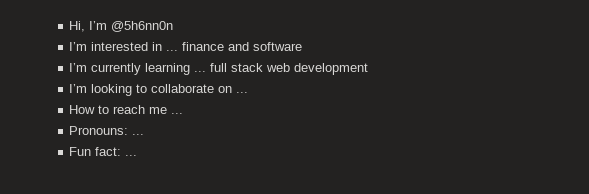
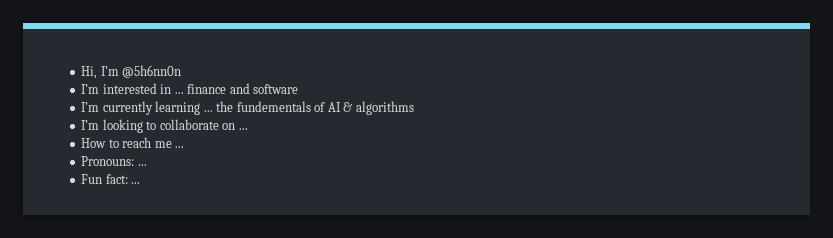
- I’m currently learning ... full stack web development
+ I’m currently learning ... the fundementals of AI & algorithms

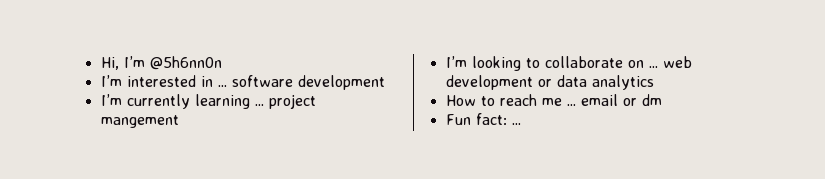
- I’m interested in ... finance and software
+ I’m interested in ... software development
- I’m currently learning ... the fundementals of AI & algorithms
+ I’m currently learning ... project mangement
- I’m looking to collaborate on ...
+ I’m looking to collaborate on ... web development or data analytics
- How to reach me ...
- Pronouns: ...
+ How to reach me ... email or dm

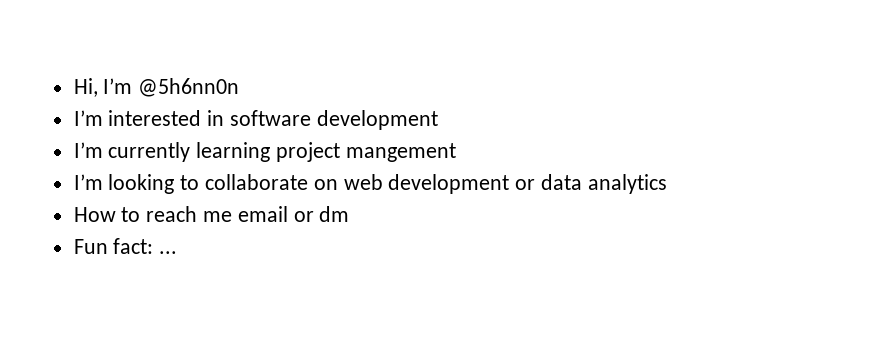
- I’m interested in ... software development
+ I’m interested in software development
- I’m currently learning ... project mangement
+ I’m currently learning project mangement
- I’m looking to collaborate on ... web development or data analytics
+ I’m looking to collaborate on web development or data analytics
- How to reach me ... email or dm
+ How to reach me email or dm

